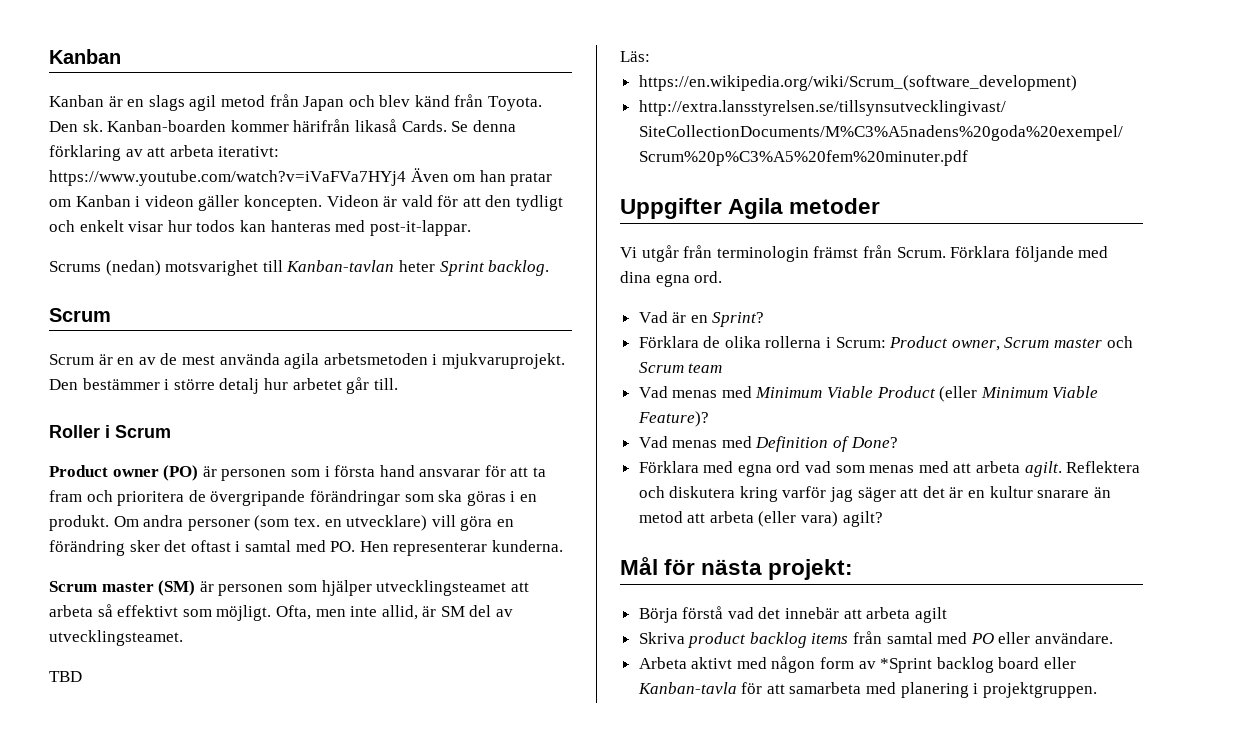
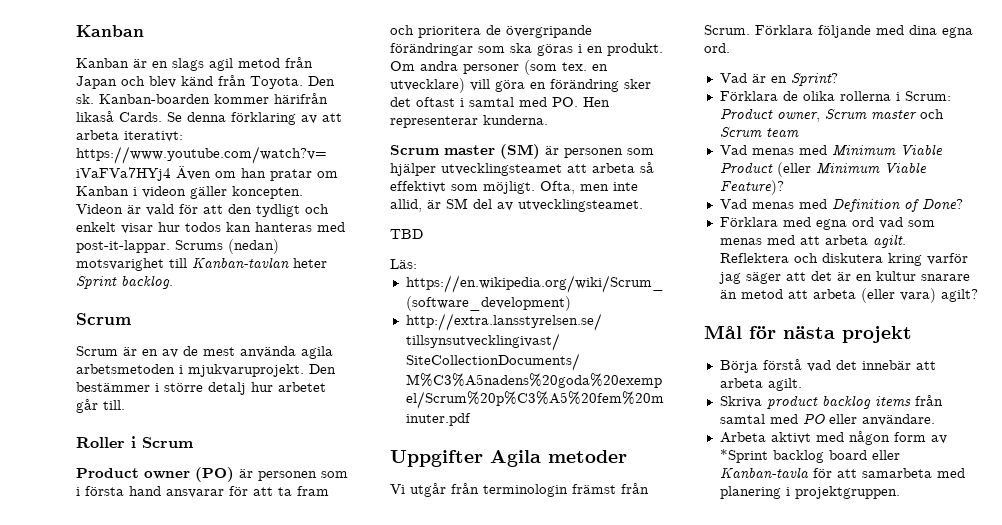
- Videon är vald för att den tydligt och enkelt visar hur todos kan hanteras med post-it-lappar.
- Scrums (nedan) motsvarighet till Kanban-tavlan heter Sprint backlog.
+ Videon är vald för att den tydligt och enkelt visar hur todos kan hanteras med post-it-lappar. Scrums (nedan) motsvarighet till Kanban-tavlan heter Sprint backlog.
- Mål för nästa projekt:
+ Mål för nästa projekt
- Börja förstå vad det innebär att arbeta agilt
+ Börja förstå vad det innebär att arbeta agilt.

